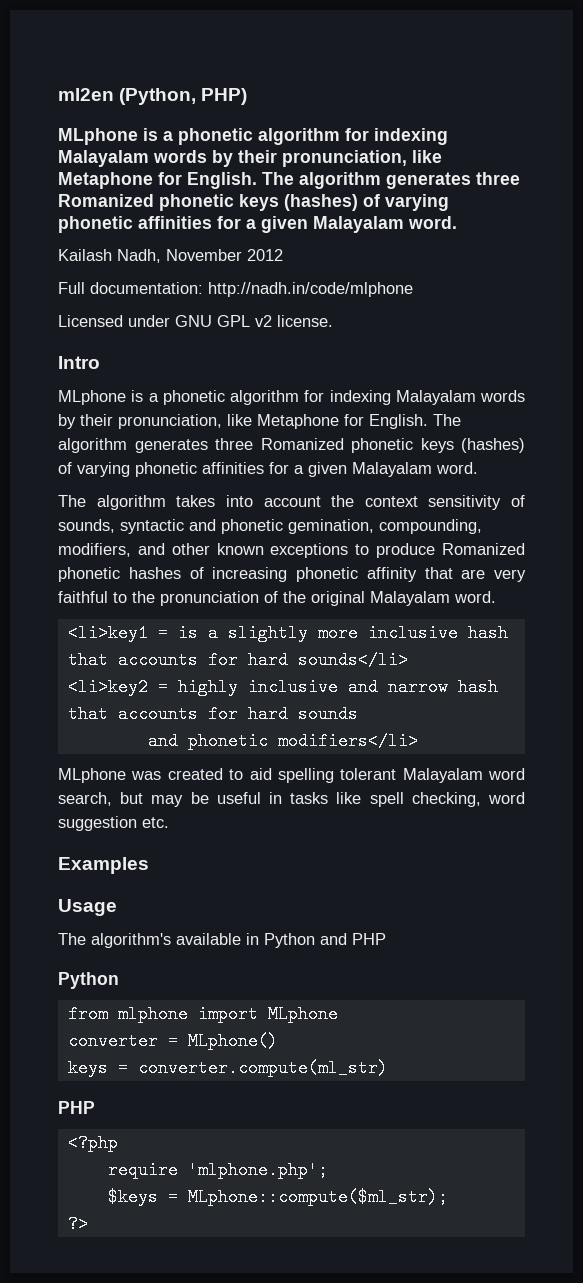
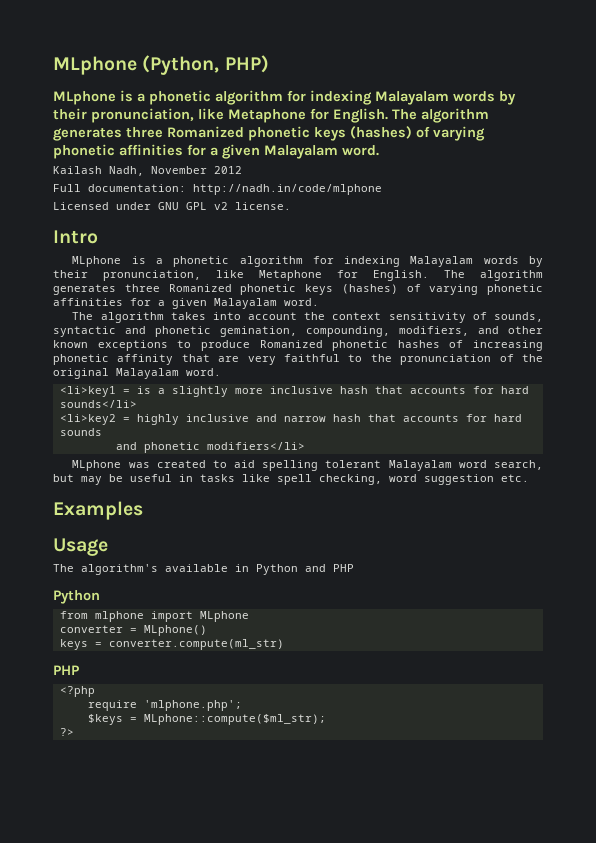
- ml2en (Python, PHP)
+ MLphone (Python, PHP)

